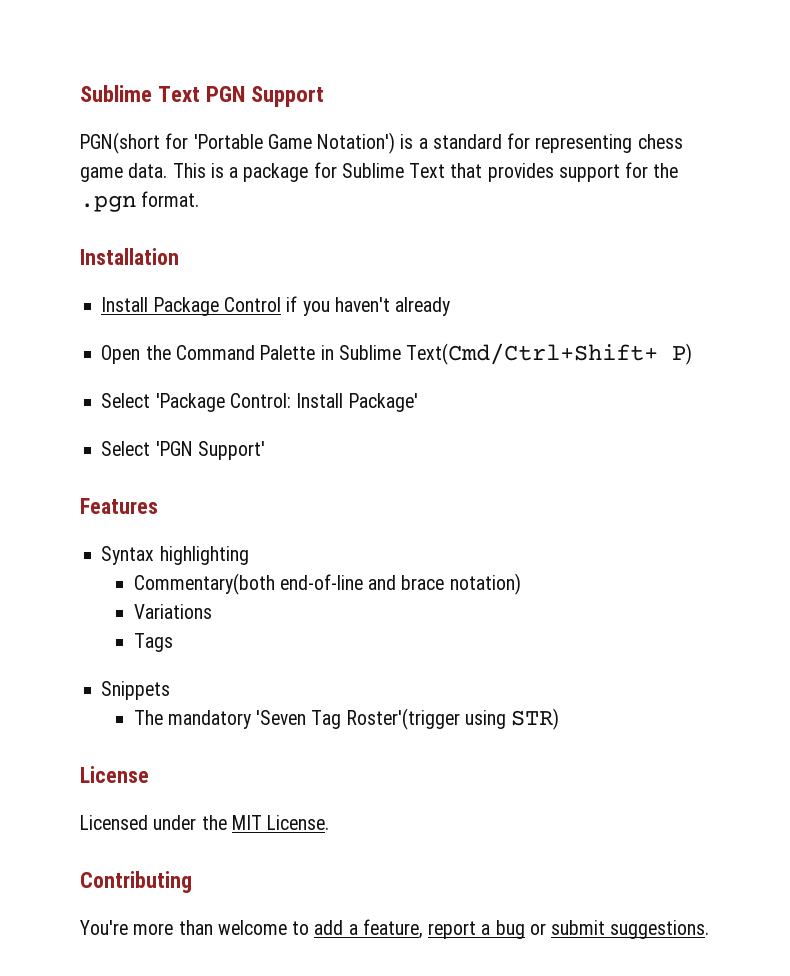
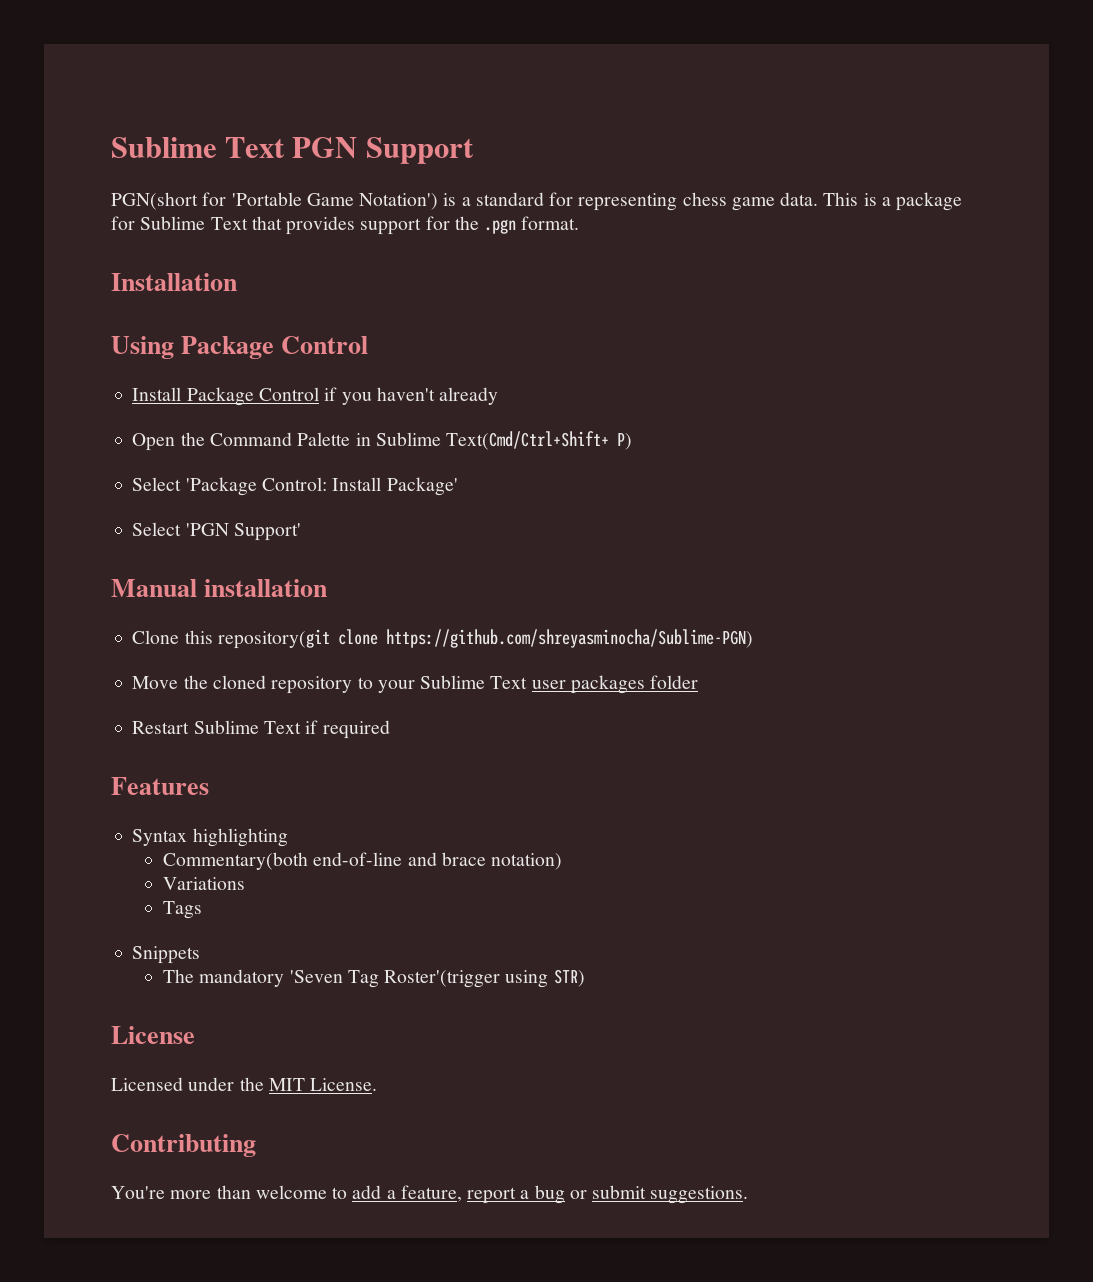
+ Using Package Control
+ Manual installation
+ Clone this repository(git clone https://github.com/shreyasminocha/Sublime-PGN)
+ Move the cloned repository to your Sublime Text user packages folder
+ Restart Sublime Text if required

